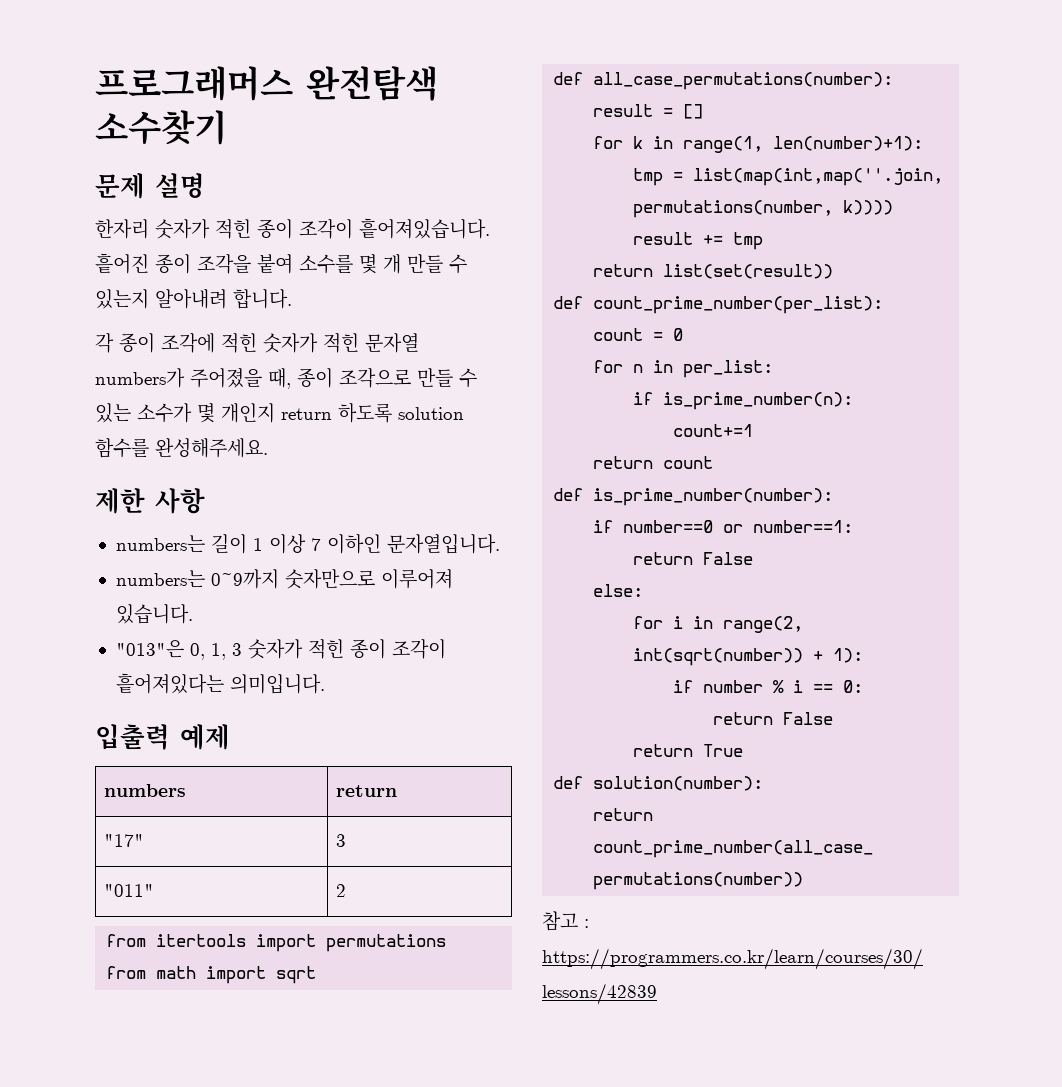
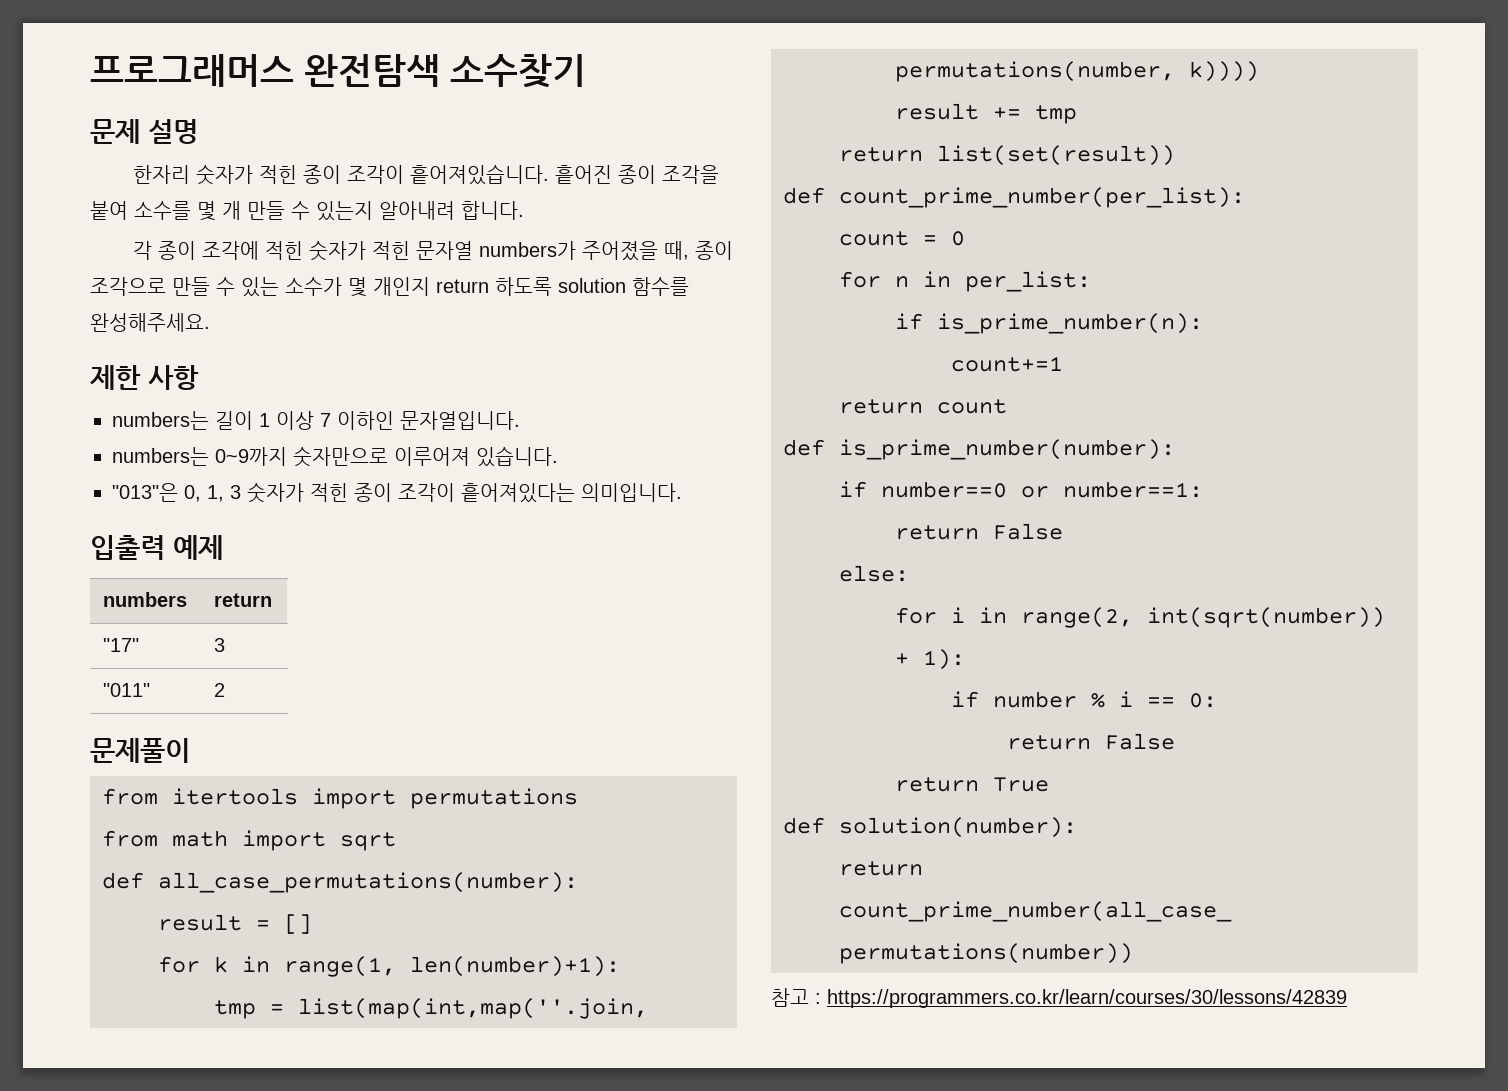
+ 문제풀이

